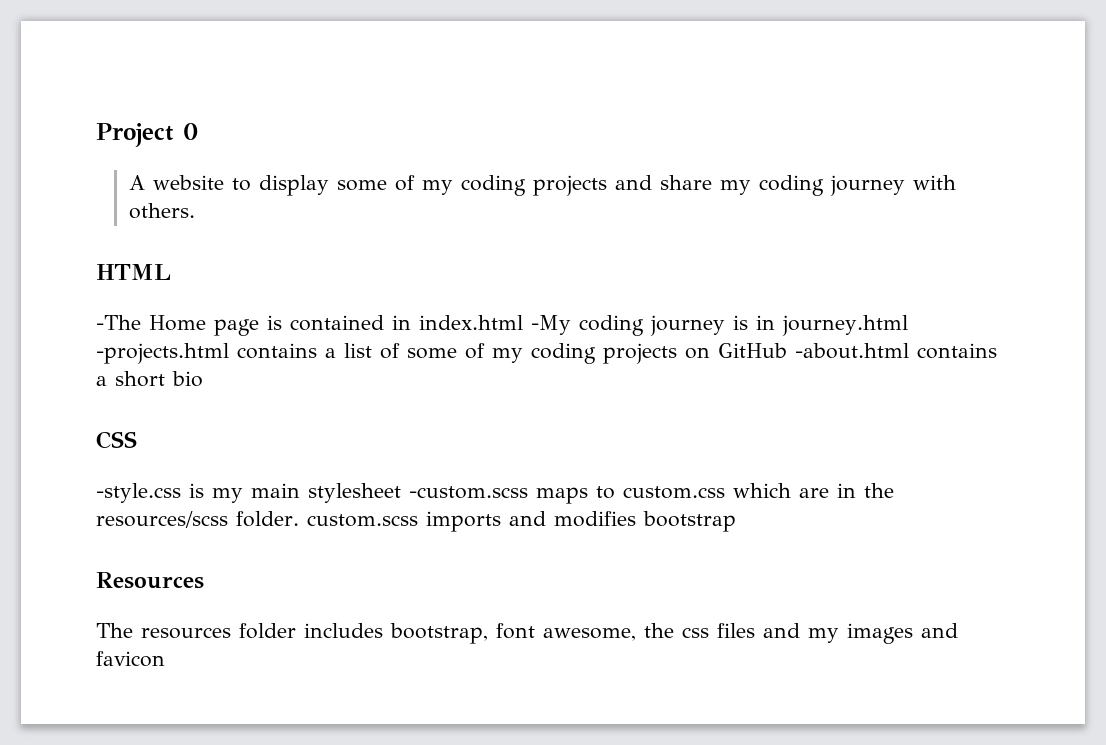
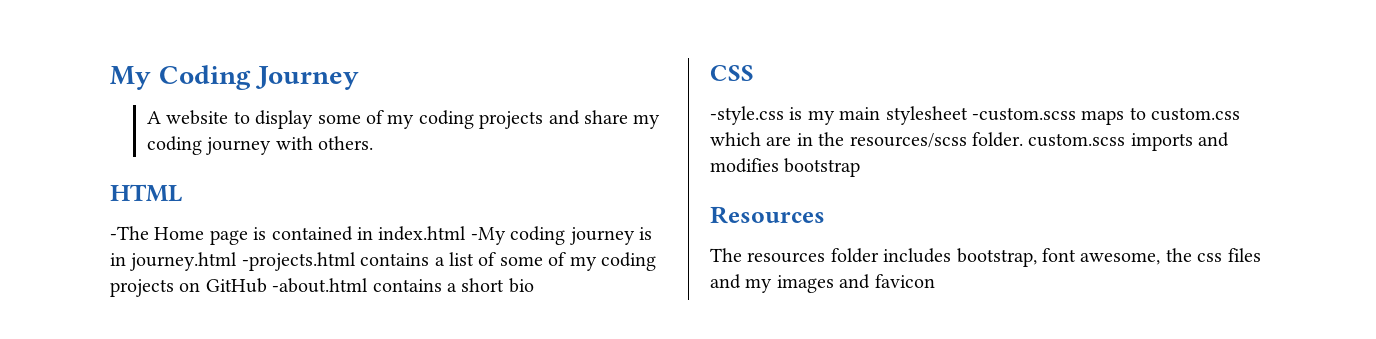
- Project 0
+ My Coding Journey

